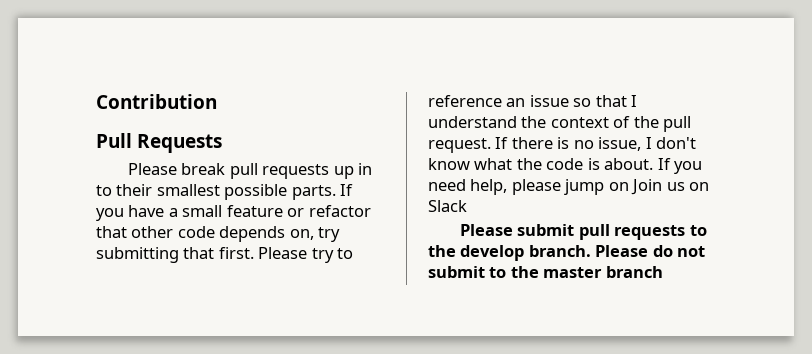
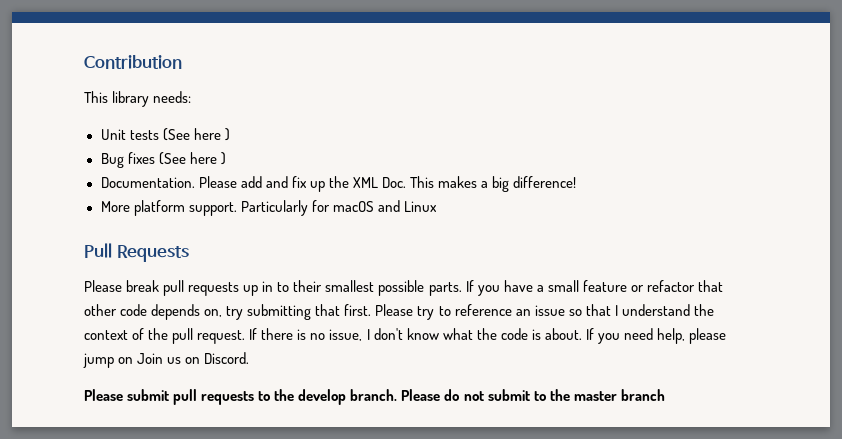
+ This library needs:
+ Unit tests (See here )
+ Bug fixes (See here )
+ Documentation. Please add and fix up the XML Doc. This makes a big difference!
+ More platform support. Particularly for macOS and Linux
- If you need help, please jump on Join us on Slack
+ If you need help, please jump on Join us on Discord.

